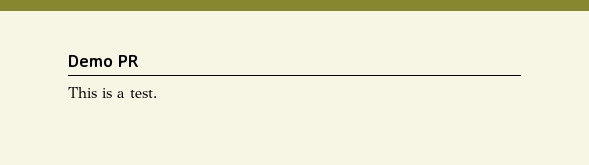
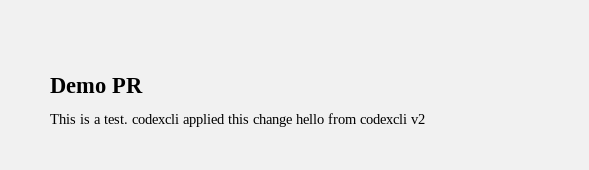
- This is a test.
+ This is a test. codexcli applied this change hello from codexcli v2

